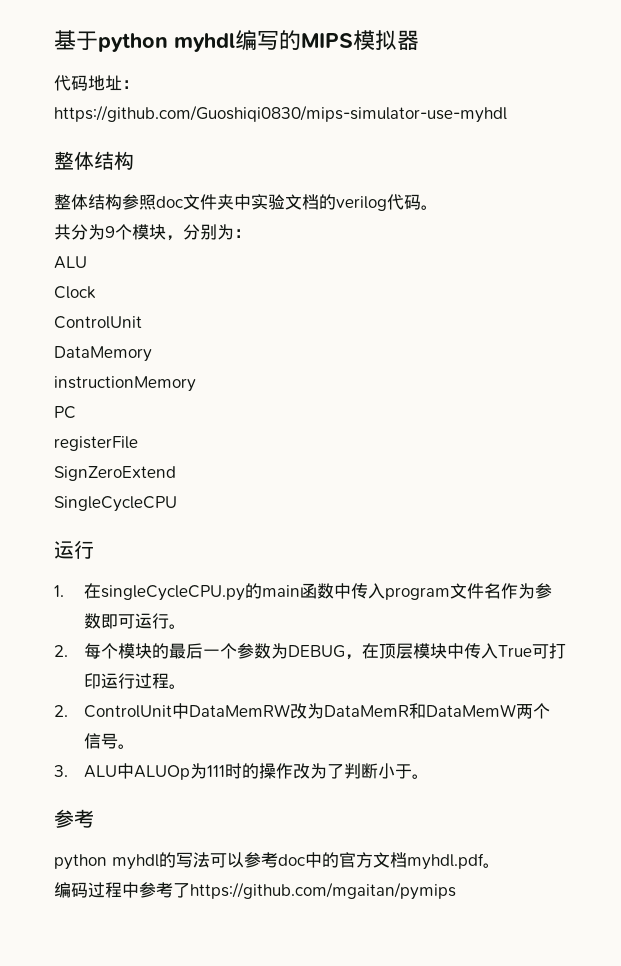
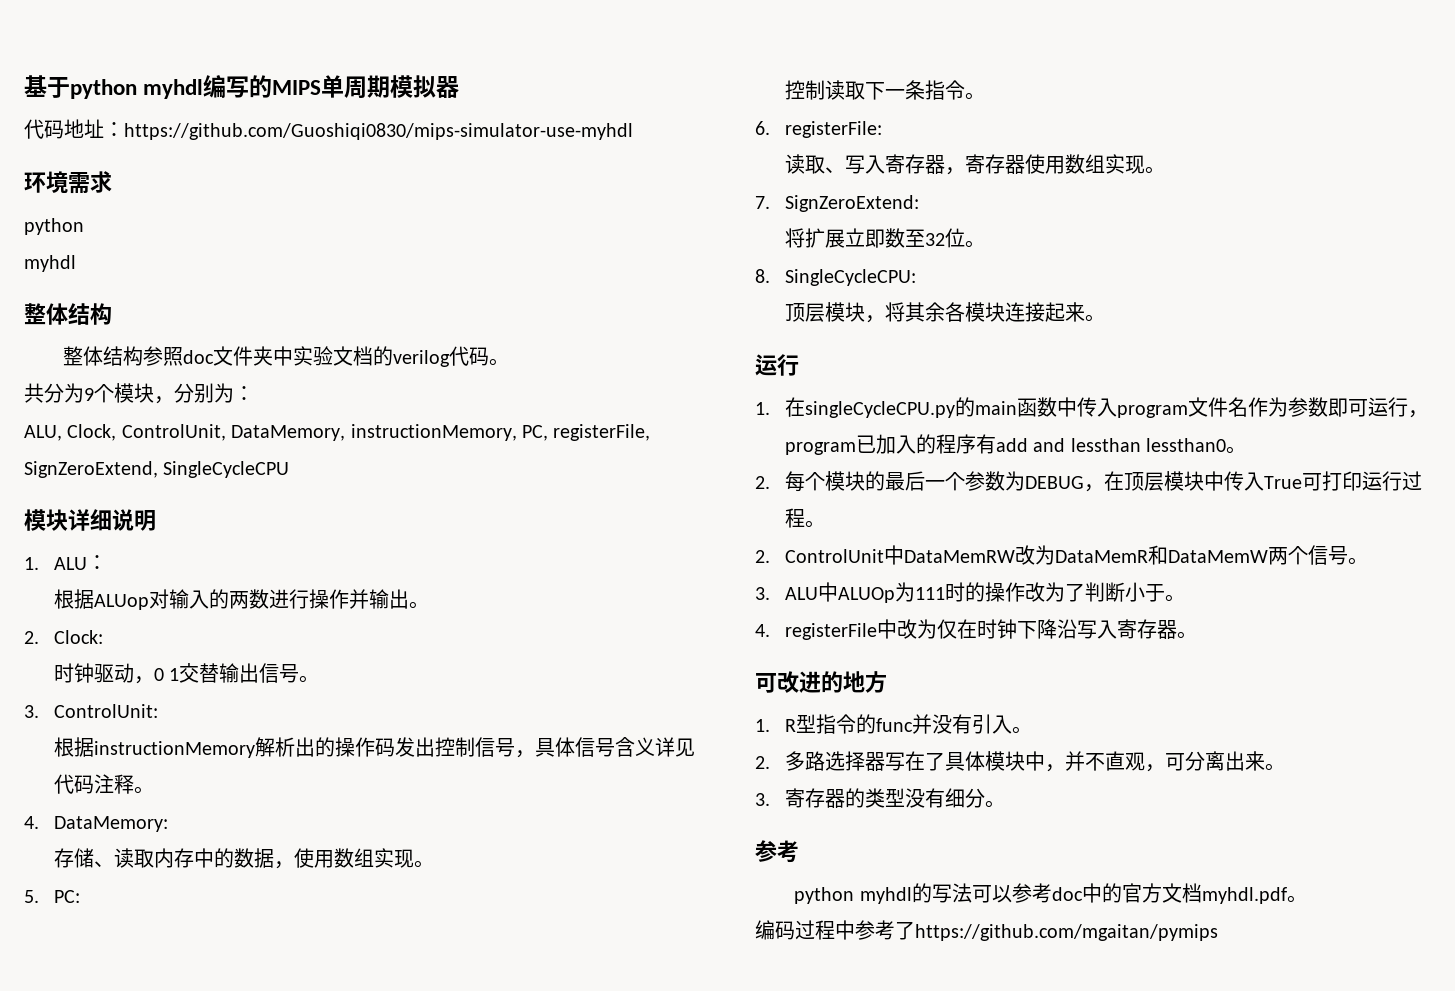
- 基于python myhdl编写的MIPS模拟器
+ 基于python myhdl编写的MIPS单周期模拟器
+ 环境需求
+ python
+ myhdl
  共分为9个模块，分别为：
- ALU
- Clock
- ControlUnit
- DataMemory
- instructionMemory
- PC
- registerFile
- SignZeroExtend
- SingleCycleCPU
+ ALU, Clock, ControlUnit, DataMemory, instructionMemory, PC, registerFile, SignZeroExtend, SingleCycleCPU
+ 模块详细说明
+ 1. ALU：
+ 根据ALUop对输入的两数进行操作并输出。
+ 2. Clock:
+ 时钟驱动，0 1交替输出信号。
+ 3. ControlUnit:
+ 根据instructionMemory解析出的操作码发出控制信号，具体信号含义详见代码注释。
+ 4. DataMemory:
+ 存储、读取内存中的数据，使用数组实现。
+ 5. PC:
+ 控制读取下一条指令。
+ 6. registerFile:
+ 读取、写入寄存器，寄存器使用数组实现。
+ 7. SignZeroExtend:
+ 将扩展立即数至32位。
+ 8. SingleCycleCPU:
+ 顶层模块，将其余各模块连接起来。
- 1.在singleCycleCPU.py的main函数中传入program文件名作为参数即可运行。
+ 1.在singleCycleCPU.py的main函数中传入program文件名作为参数即可运行，program已加入的程序有add and lessthan lessthan0。
+ 4. registerFile中改为仅在时钟下降沿写入寄存器。
+ 可改进的地方
+ 1. R型指令的func并没有引入。
+ 2.多路选择器写在了具体模块中，并不直观，可分离出来。
+ 3.寄存器的类型没有细分。

